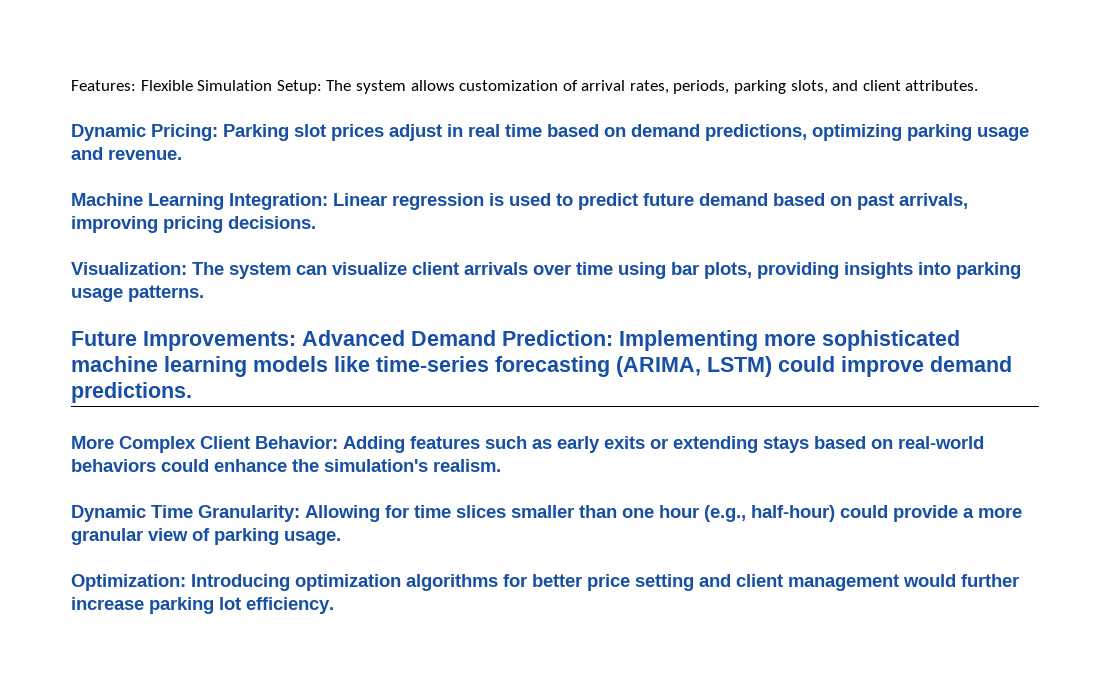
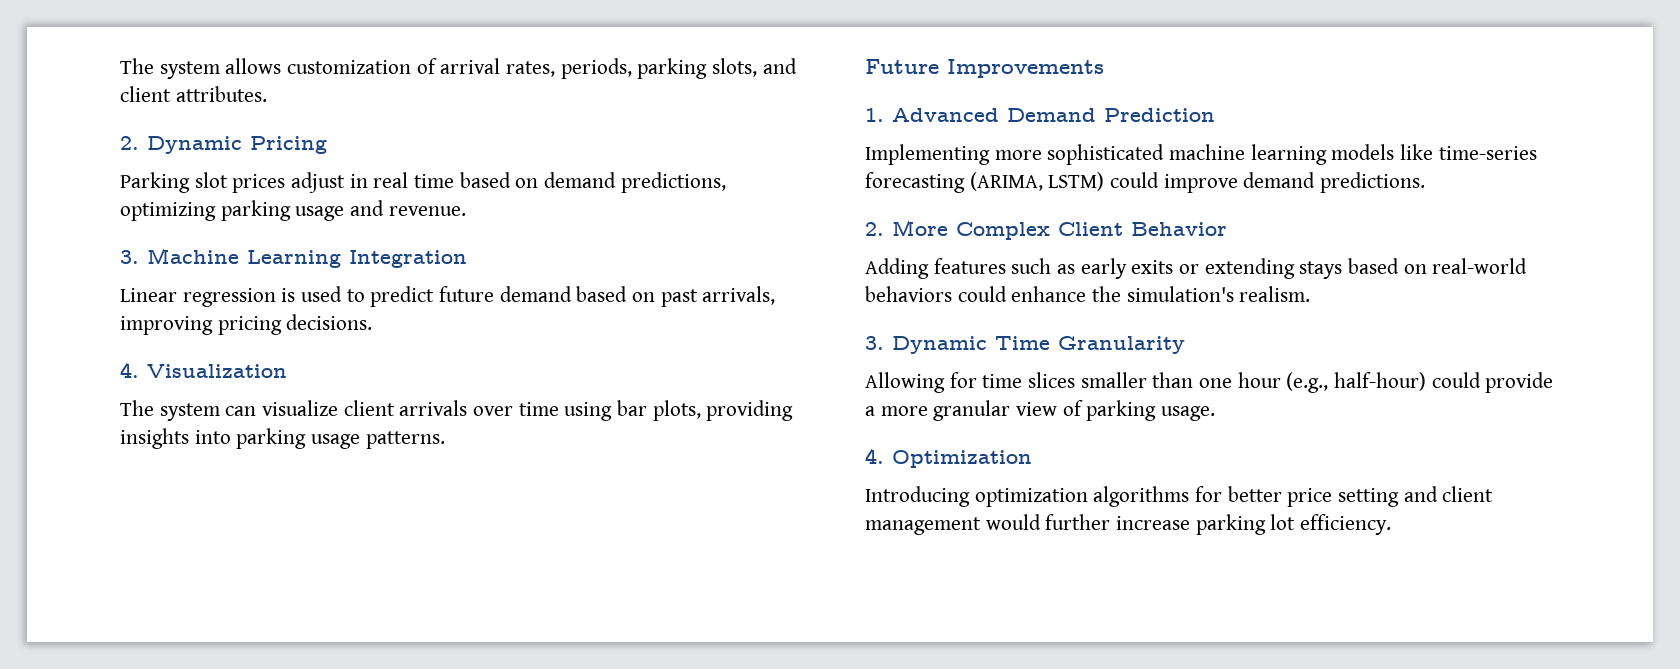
- Features: Flexible Simulation Setup: The system allows customization of arrival rates, periods, parking slots, and client attributes.
+ The system allows customization of arrival rates, periods, parking slots, and client attributes.
- Dynamic Pricing: Parking slot prices adjust in real time based on demand predictions, optimizing parking usage and revenue.
+ 2. Dynamic Pricing
+ Parking slot prices adjust in real time based on demand predictions, optimizing parking usage and revenue.
- Machine Learning Integration: Linear regression is used to predict future demand based on past arrivals, improving pricing decisions.
+ 3. Machine Learning Integration
+ Linear regression is used to predict future demand based on past arrivals, improving pricing decisions.
- Visualization: The system can visualize client arrivals over time using bar plots, providing insights into parking usage patterns.
+ 4. Visualization
+ The system can visualize client arrivals over time using bar plots, providing insights into parking usage patterns.
- Future Improvements: Advanced Demand Prediction: Implementing more sophisticated machine learning models like time-series forecasting (ARIMA, LSTM) could improve demand predictions.
+ Future Improvements
+ 1. Advanced Demand Prediction
+ Implementing more sophisticated machine learning models like time-series forecasting (ARIMA, LSTM) could improve demand predictions.
- More Complex Client Behavior: Adding features such as early exits or extending stays based on real-world behaviors could enhance the simulation's realism.
+ 2. More Complex Client Behavior
+ Adding features such as early exits or extending stays based on real-world behaviors could enhance the simulation's realism.
- Dynamic Time Granularity: Allowing for time slices smaller than one hour (e.g., half-hour) could provide a more granular view of parking usage.
+ 3. Dynamic Time Granularity
+ Allowing for time slices smaller than one hour (e.g., half-hour) could provide a more granular view of parking usage.
- Optimization: Introducing optimization algorithms for better price setting and client management would further increase parking lot efficiency.
+ 4. Optimization
+ Introducing optimization algorithms for better price setting and client management would further increase parking lot efficiency.

